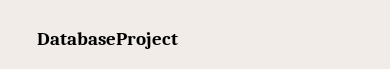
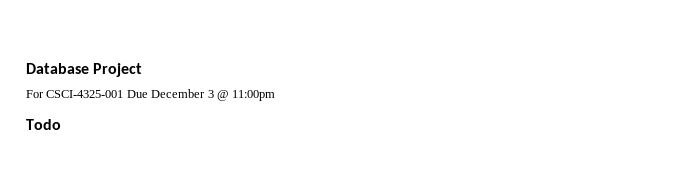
- DatabaseProject
+ Database Project
+ For CSCI-4325-001 Due December 3 @ 11:00pm
+ Todo

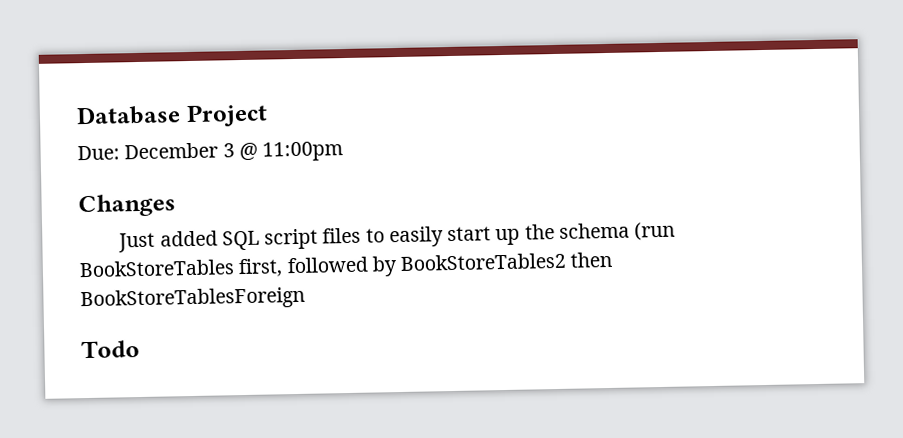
- For CSCI-4325-001 Due December 3 @ 11:00pm
+ Due: December 3 @ 11:00pm
+ Changes
+ Just added SQL script files to easily start up the schema (run BookStoreTables first, followed by BookStoreTables2 then BookStoreTablesForeign

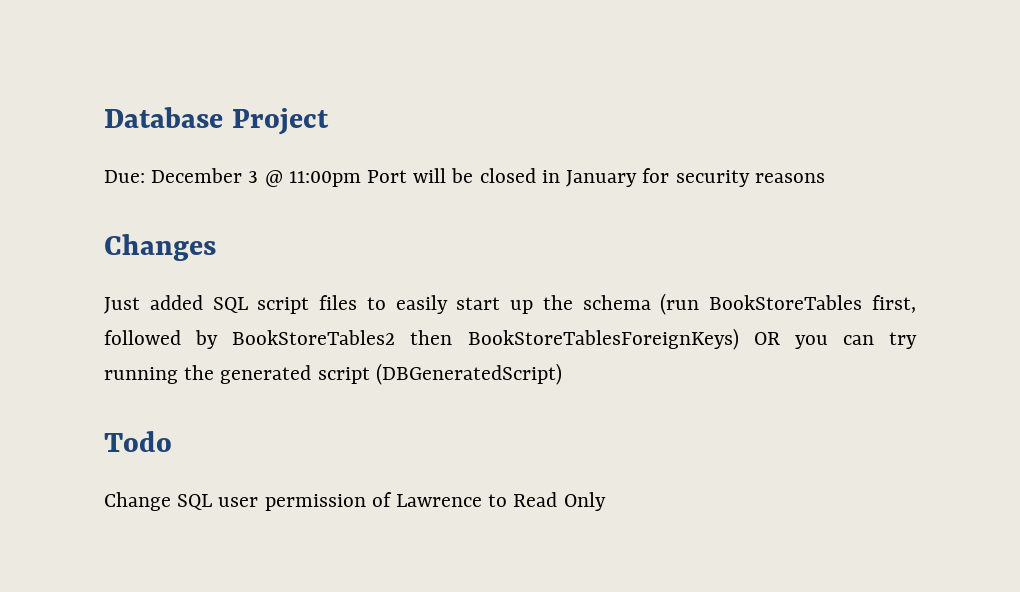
- Due: December 3 @ 11:00pm
+ Due: December 3 @ 11:00pm Port will be closed in January for security reasons
- Just added SQL script files to easily start up the schema (run BookStoreTables first, followed by BookStoreTables2 then BookStoreTablesForeign
+ Just added SQL script files to easily start up the schema (run BookStoreTables first, followed by BookStoreTables2 then BookStoreTablesForeignKeys) OR you can try running the generated script (DBGeneratedScript)
  Todo
+ Change SQL user permission of Lawrence to Read Only

